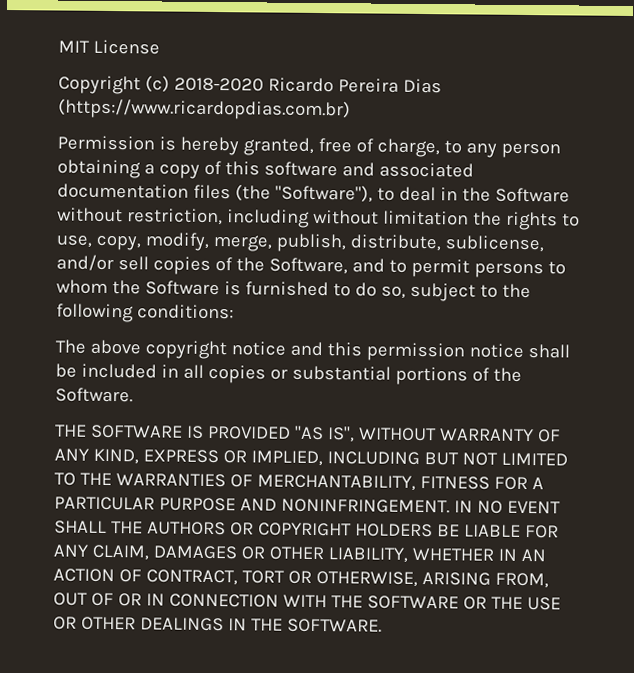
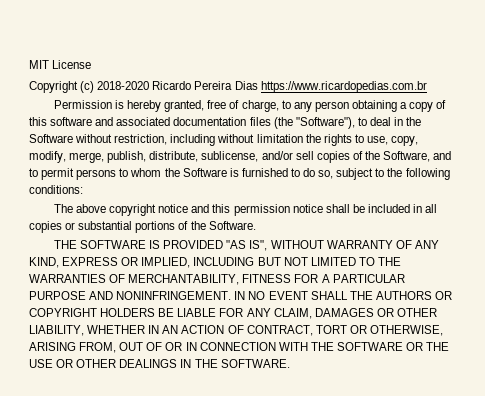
- Copyright (c) 2018-2020 Ricardo Pereira Dias (https://www.ricardopdias.com.br)
+ Copyright (c) 2018-2020 Ricardo Pereira Dias https://www.ricardopedias.com.br

